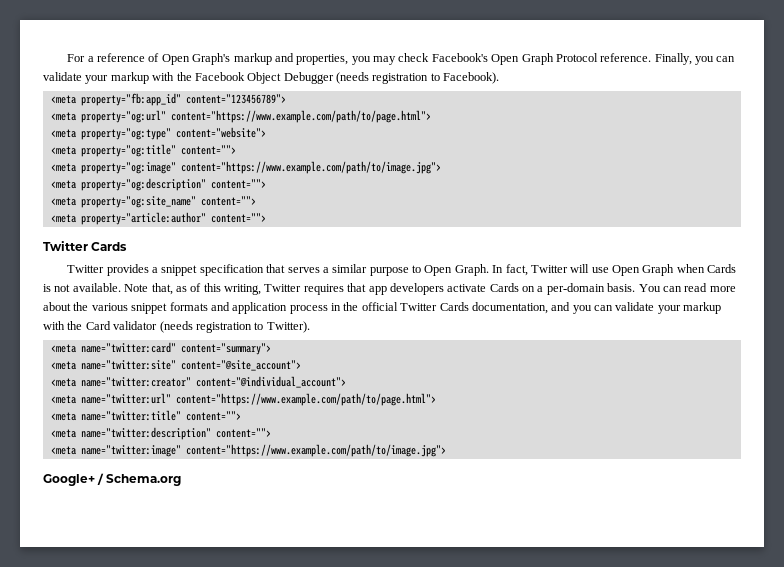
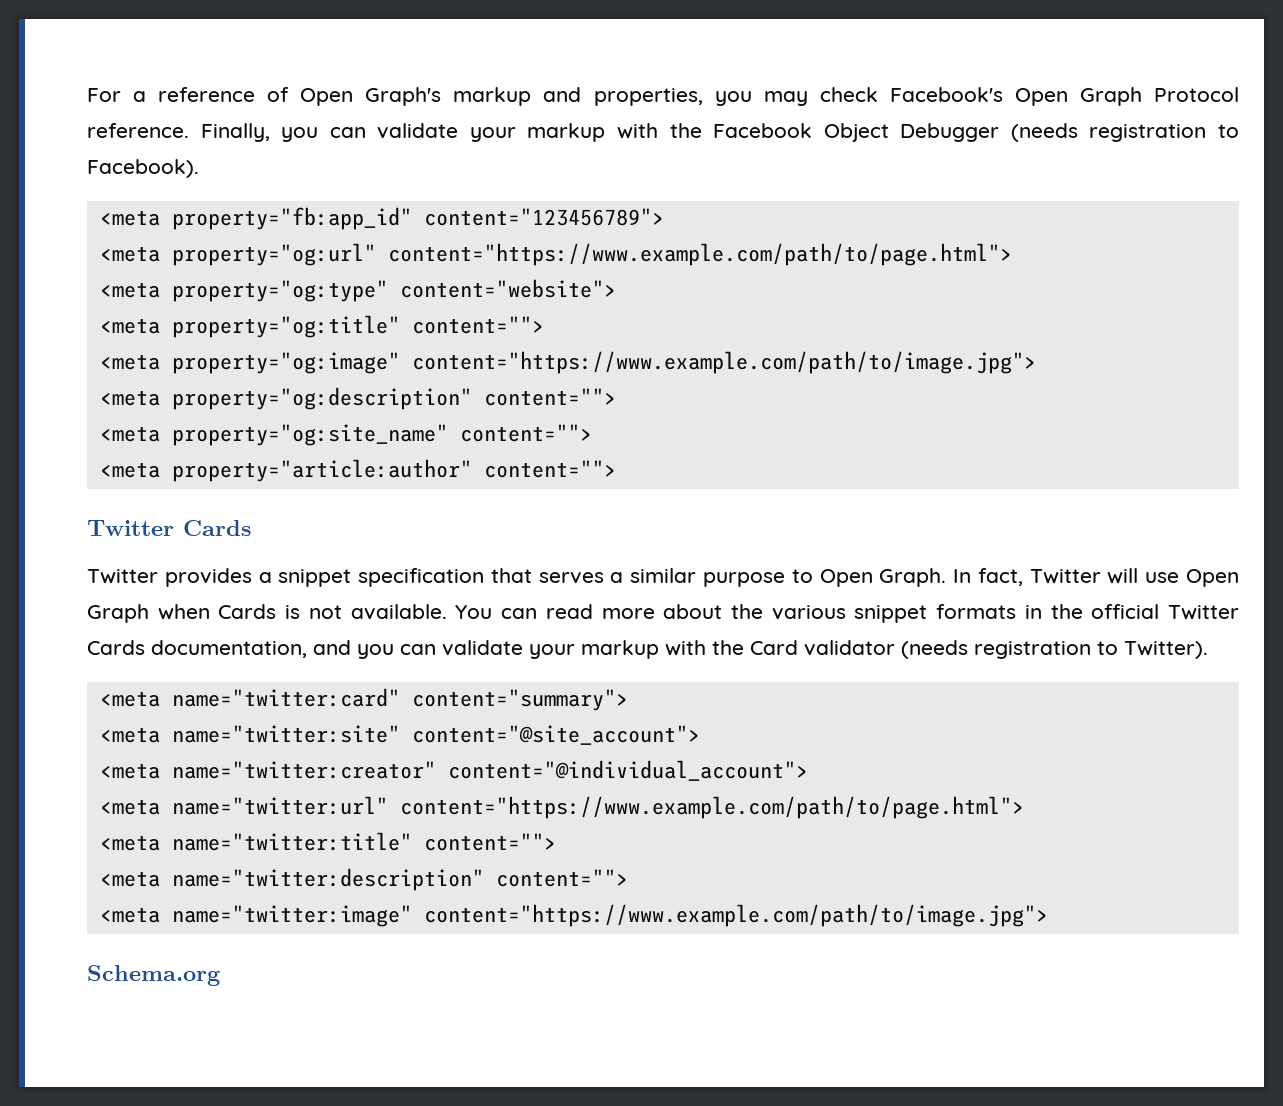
- Note that, as of this writing, Twitter requires that app developers activate Cards on a per-domain basis.
- You can read more about the various snippet formats and application process in the official Twitter Cards documentation, and you can validate your markup with the Card validator (needs registration to Twitter).
+ You can read more about the various snippet formats in the official Twitter Cards documentation, and you can validate your markup with the Card validator (needs registration to Twitter).
- Google+ / Schema.org
+ Schema.org

